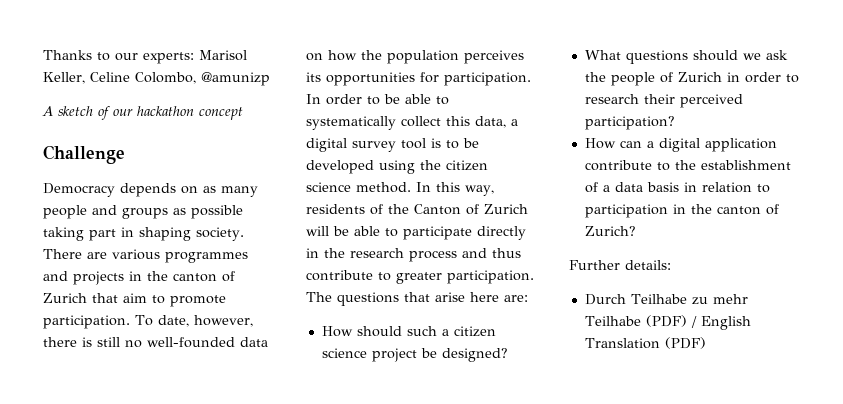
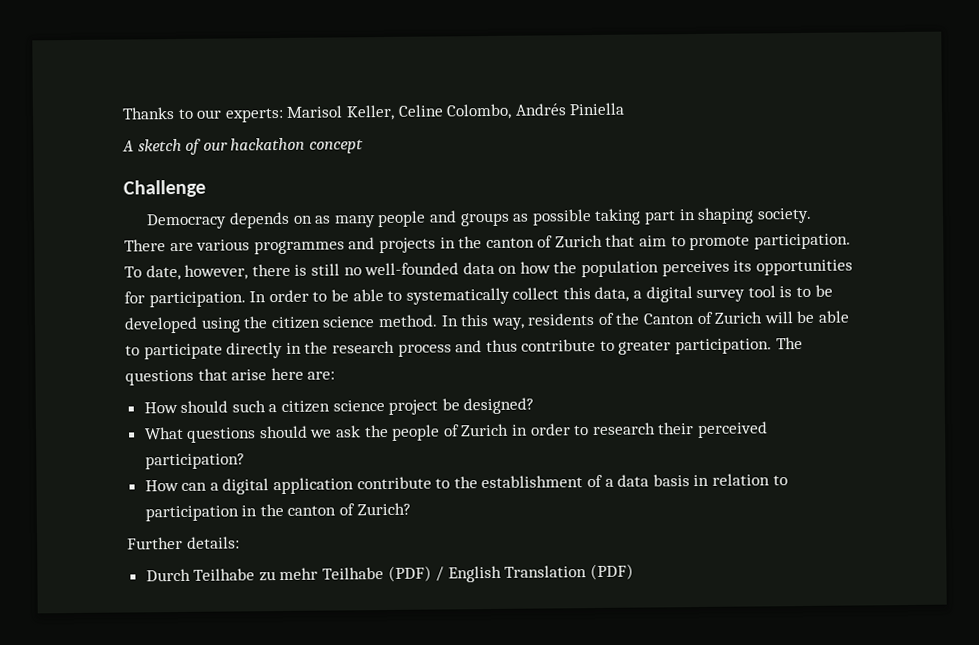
- Thanks to our experts: Marisol Keller, Celine Colombo, @amunizp
+ Thanks to our experts: Marisol Keller, Celine Colombo, Andrés Piniella

